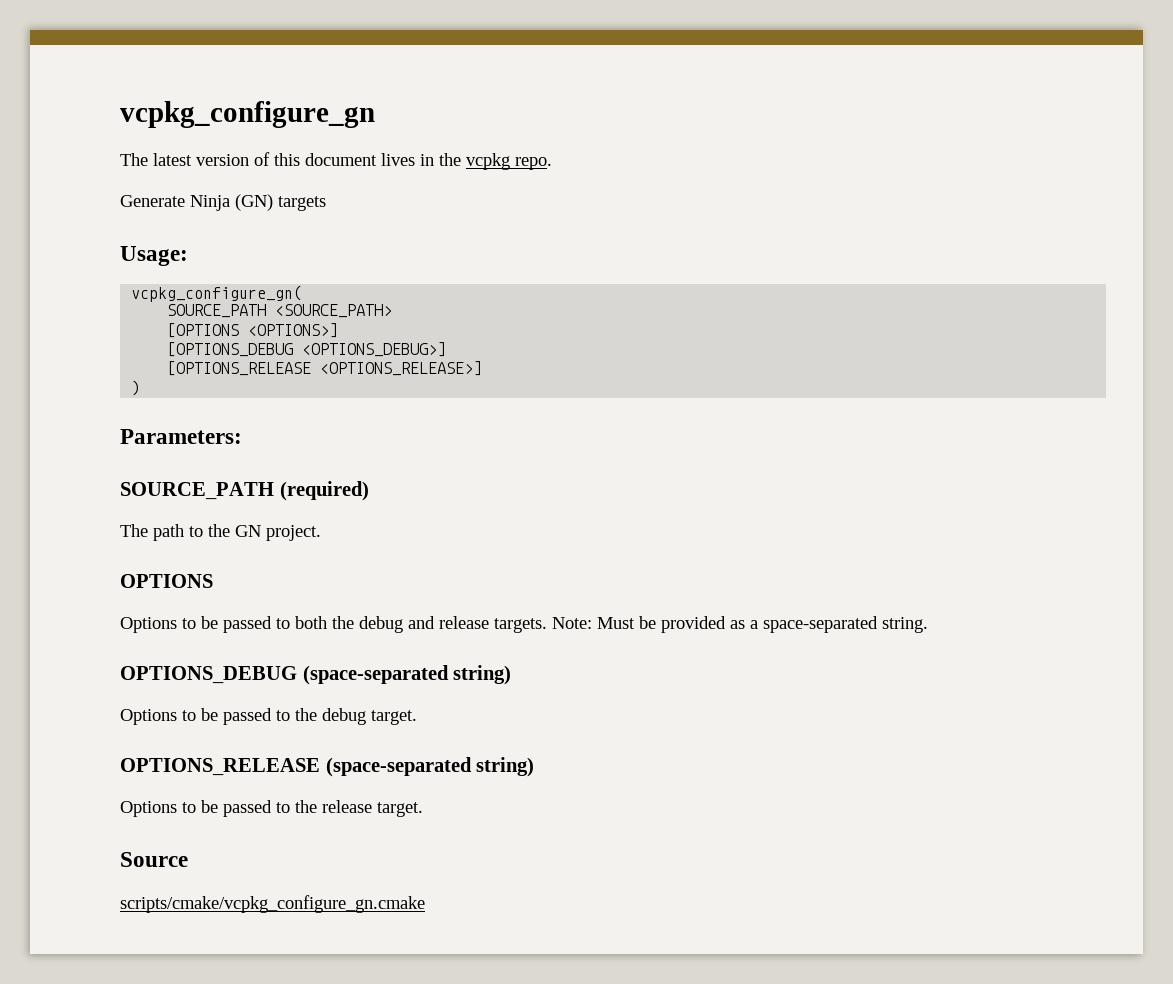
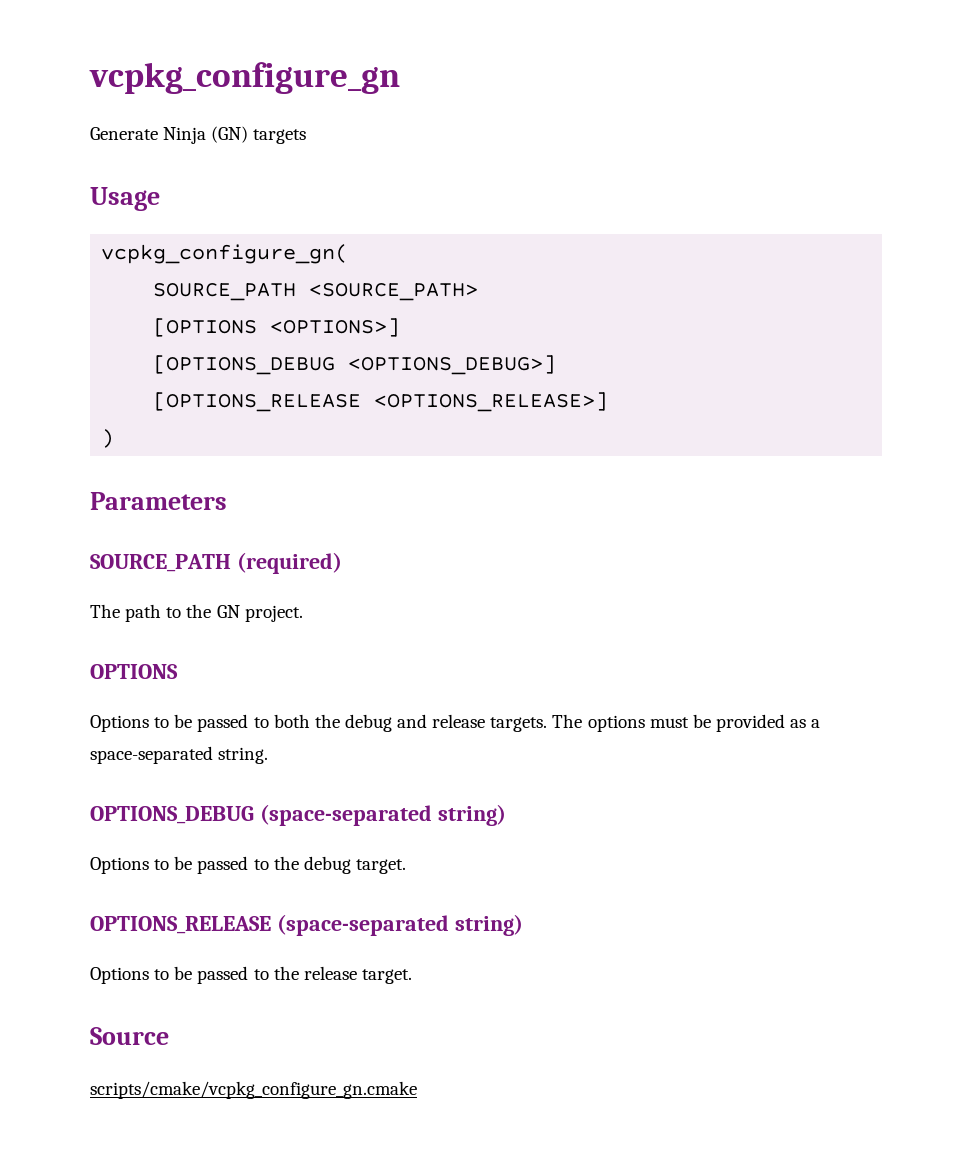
- The latest version of this document lives in the vcpkg repo.
- Usage:
+ Usage
- Parameters:
+ Parameters
- Note: Must be provided as a space-separated string.
+ The options must be provided as a space-separated string.

